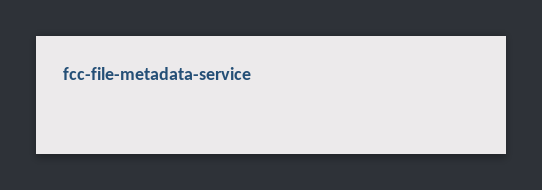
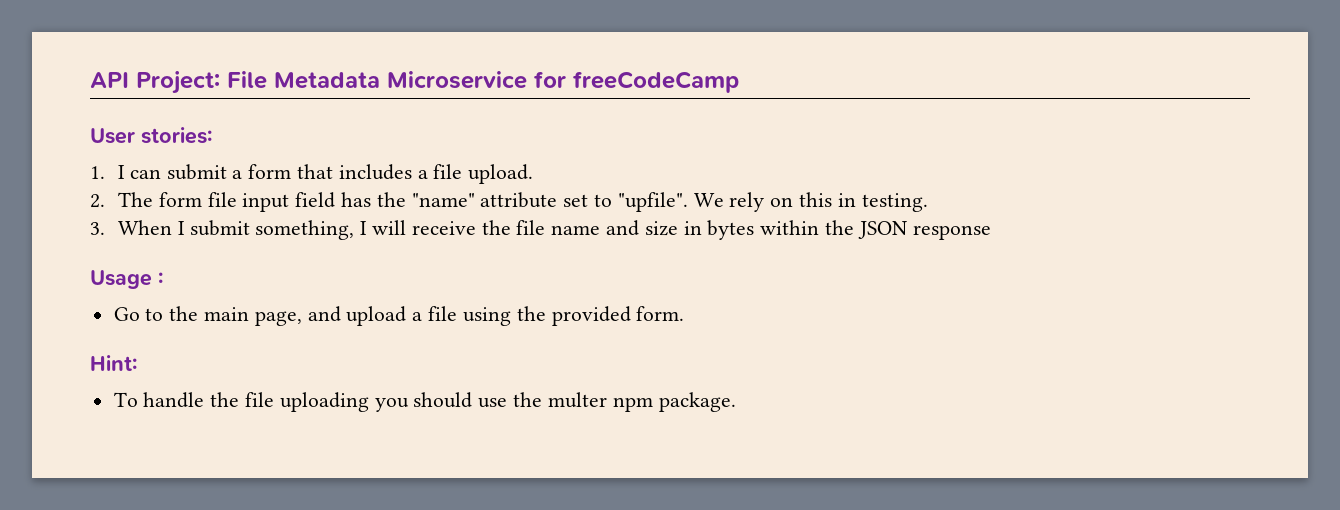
- fcc-file-metadata-service
+ API Project: File Metadata Microservice for freeCodeCamp
+ User stories:
+ 1. I can submit a form that includes a file upload.
+ 2. The form file input field has the "name" attribute set to "upfile". We rely on this in testing.
+ 3. When I submit something, I will receive the file name and size in bytes within the JSON response
+ Usage :
+ Go to the main page, and upload a file using the provided form.
+ Hint:
+ To handle the file uploading you should use the multer npm package.

